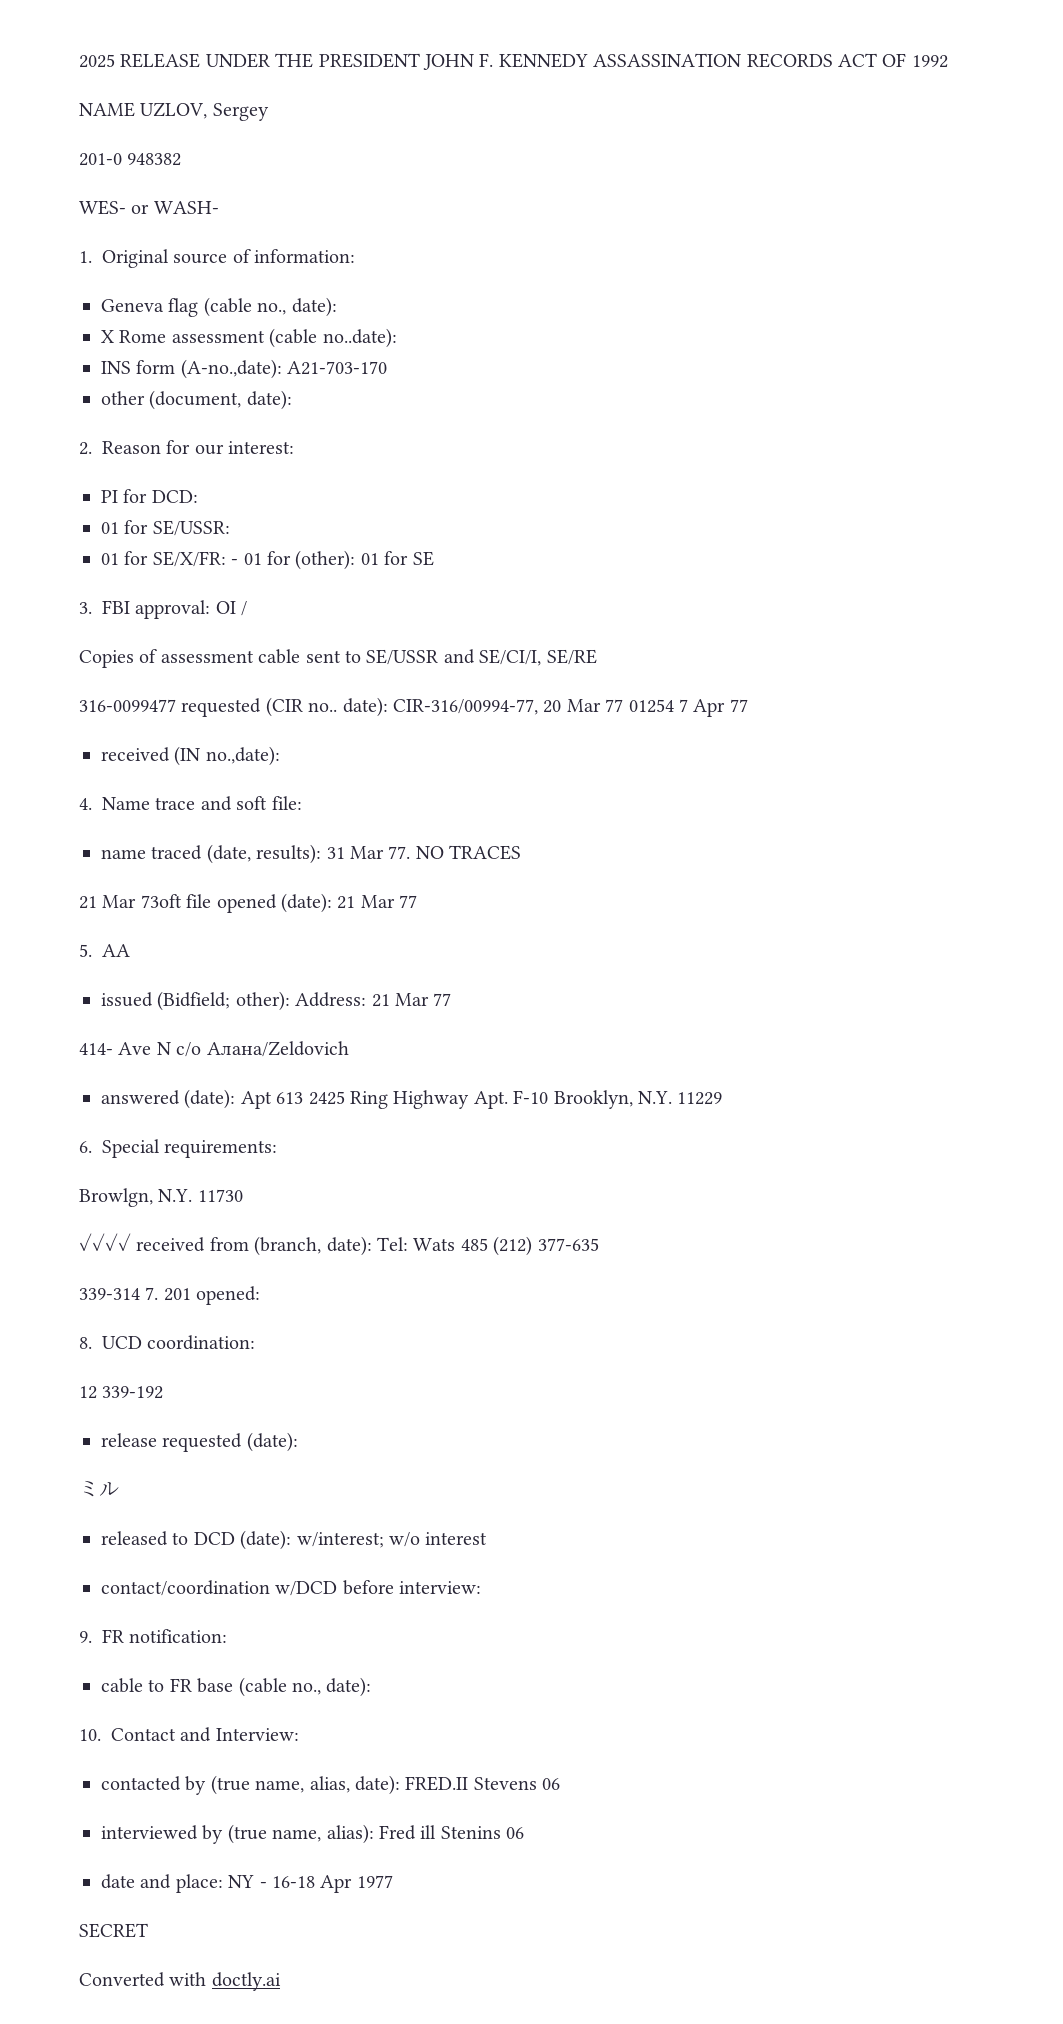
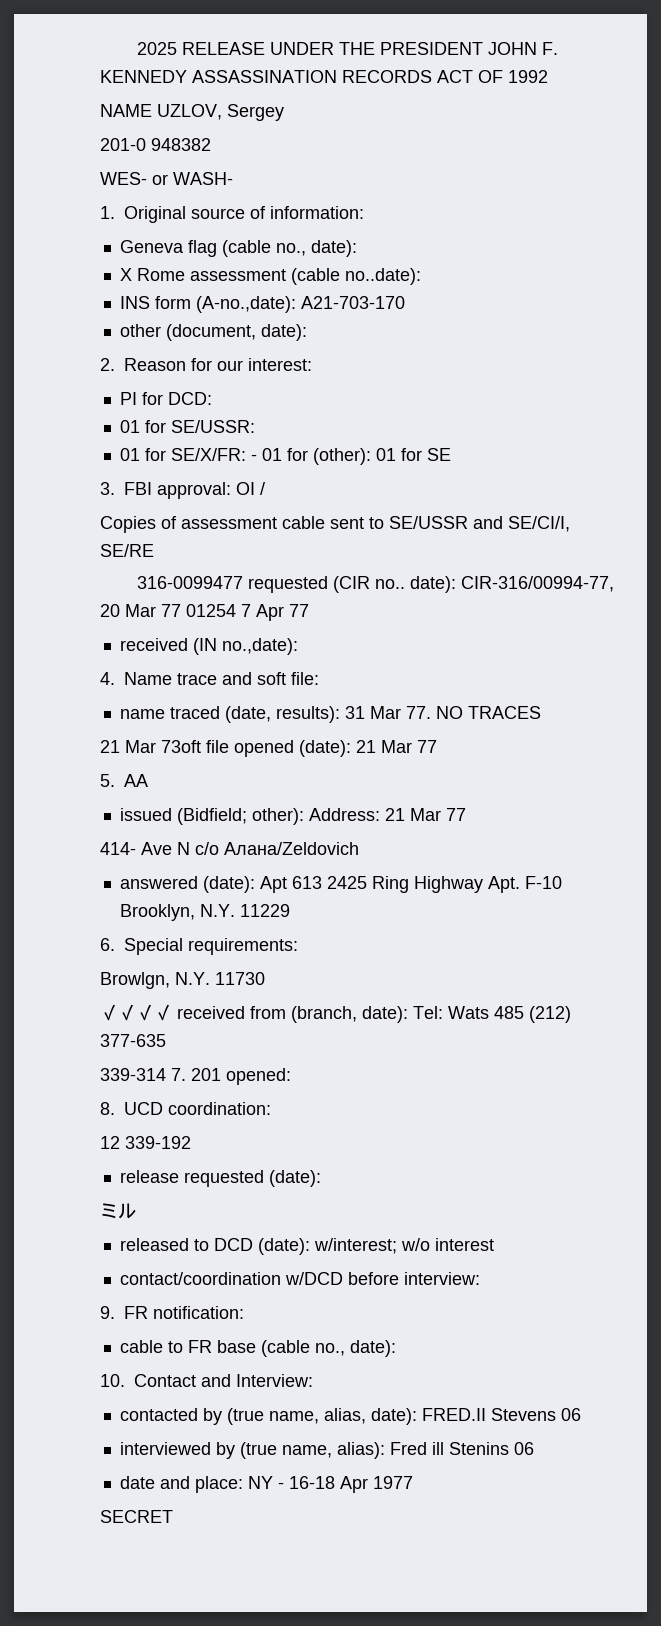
- Converted with doctly.ai

